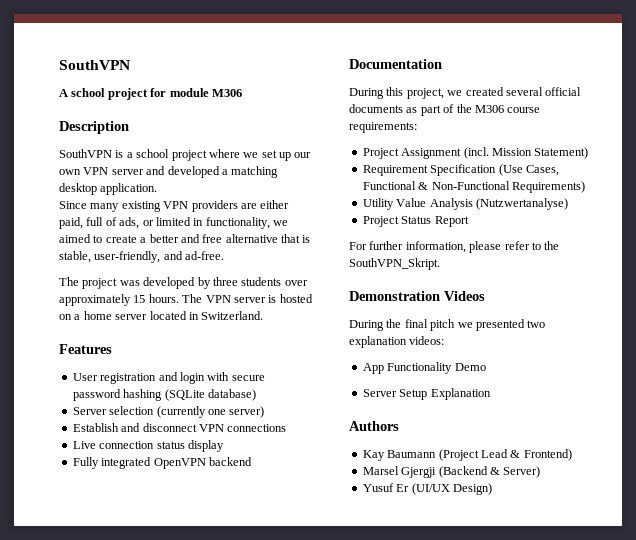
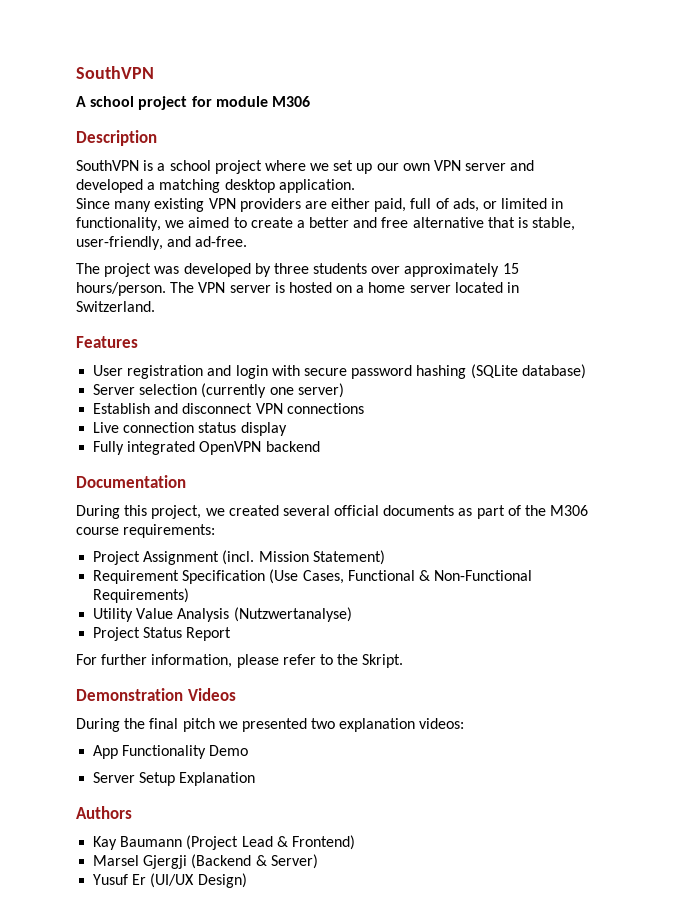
- The project was developed by three students over approximately 15 hours.
+ The project was developed by three students over approximately 15 hours/person.
- For further information, please refer to the SouthVPN_Skript.
+ For further information, please refer to the Skript.

